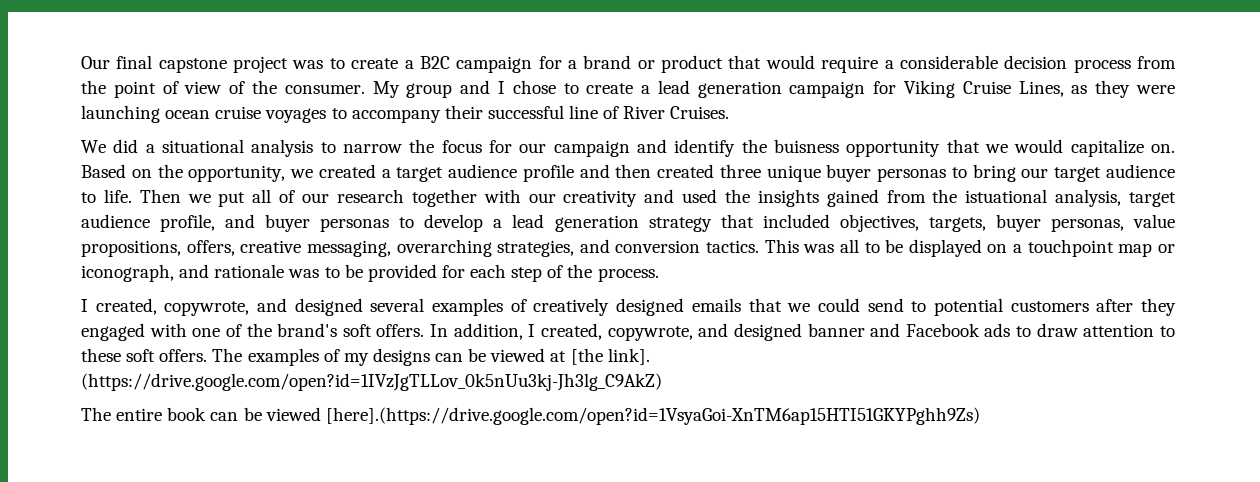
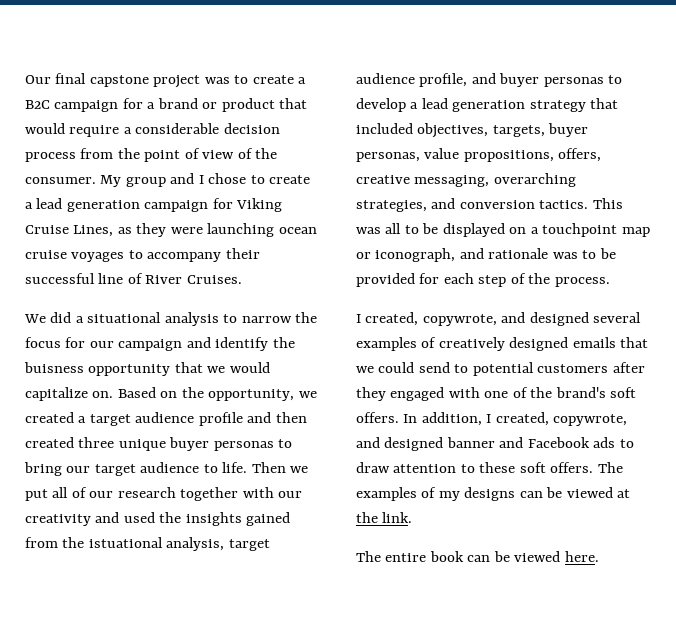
- The examples of my designs can be viewed at [the link]. (https://drive.google.com/open?id=1IVzJgTLLov_0k5nUu3kj-Jh3lg_C9AkZ)
+ The examples of my designs can be viewed at the link.
- The entire book can be viewed [here].(https://drive.google.com/open?id=1VsyaGoi-XnTM6ap15HTI51GKYPghh9Zs)
+ The entire book can be viewed here.

